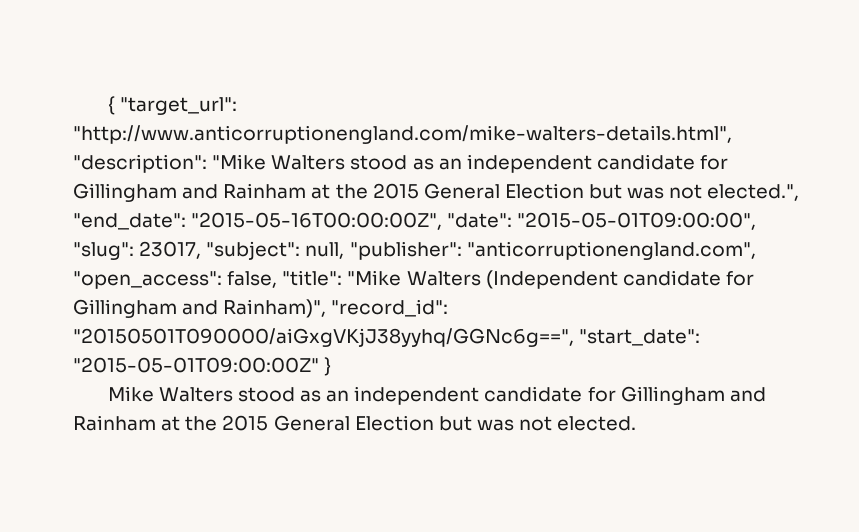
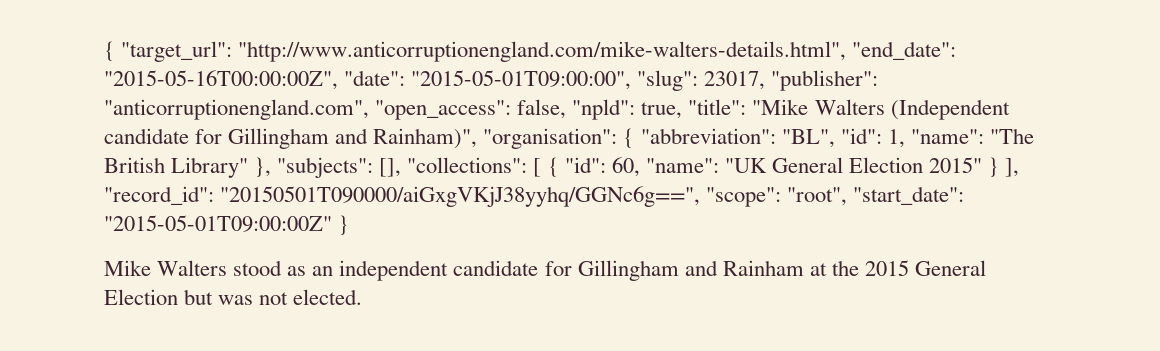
- { "target_url": "http://www.anticorruptionengland.com/mike-walters-details.html", "description": "Mike Walters stood as an independent candidate for Gillingham and Rainham at the 2015 General Election but was not elected.", "end_date": "2015-05-16T00:00:00Z", "date": "2015-05-01T09:00:00", "slug": 23017, "subject": null, "publisher": "anticorruptionengland.com", "open_access": false, "title": "Mike Walters (Independent candidate for Gillingham and Rainham)", "record_id": "20150501T090000/aiGxgVKjJ38yyhq/GGNc6g==", "start_date": "2015-05-01T09:00:00Z" }
+ { "target_url": "http://www.anticorruptionengland.com/mike-walters-details.html", "end_date": "2015-05-16T00:00:00Z", "date": "2015-05-01T09:00:00", "slug": 23017, "publisher": "anticorruptionengland.com", "open_access": false, "npld": true, "title": "Mike Walters (Independent candidate for Gillingham and Rainham)", "organisation": { "abbreviation": "BL", "id": 1, "name": "The British Library" }, "subjects": [], "collections": [ { "id": 60, "name": "UK General Election 2015" } ], "record_id": "20150501T090000/aiGxgVKjJ38yyhq/GGNc6g==", "scope": "root", "start_date": "2015-05-01T09:00:00Z" }

